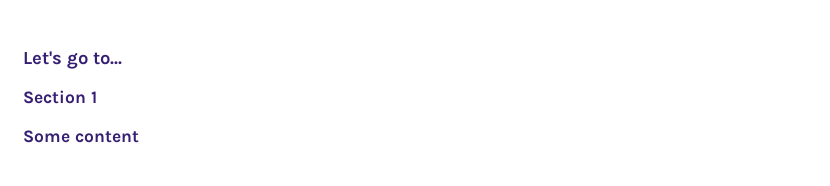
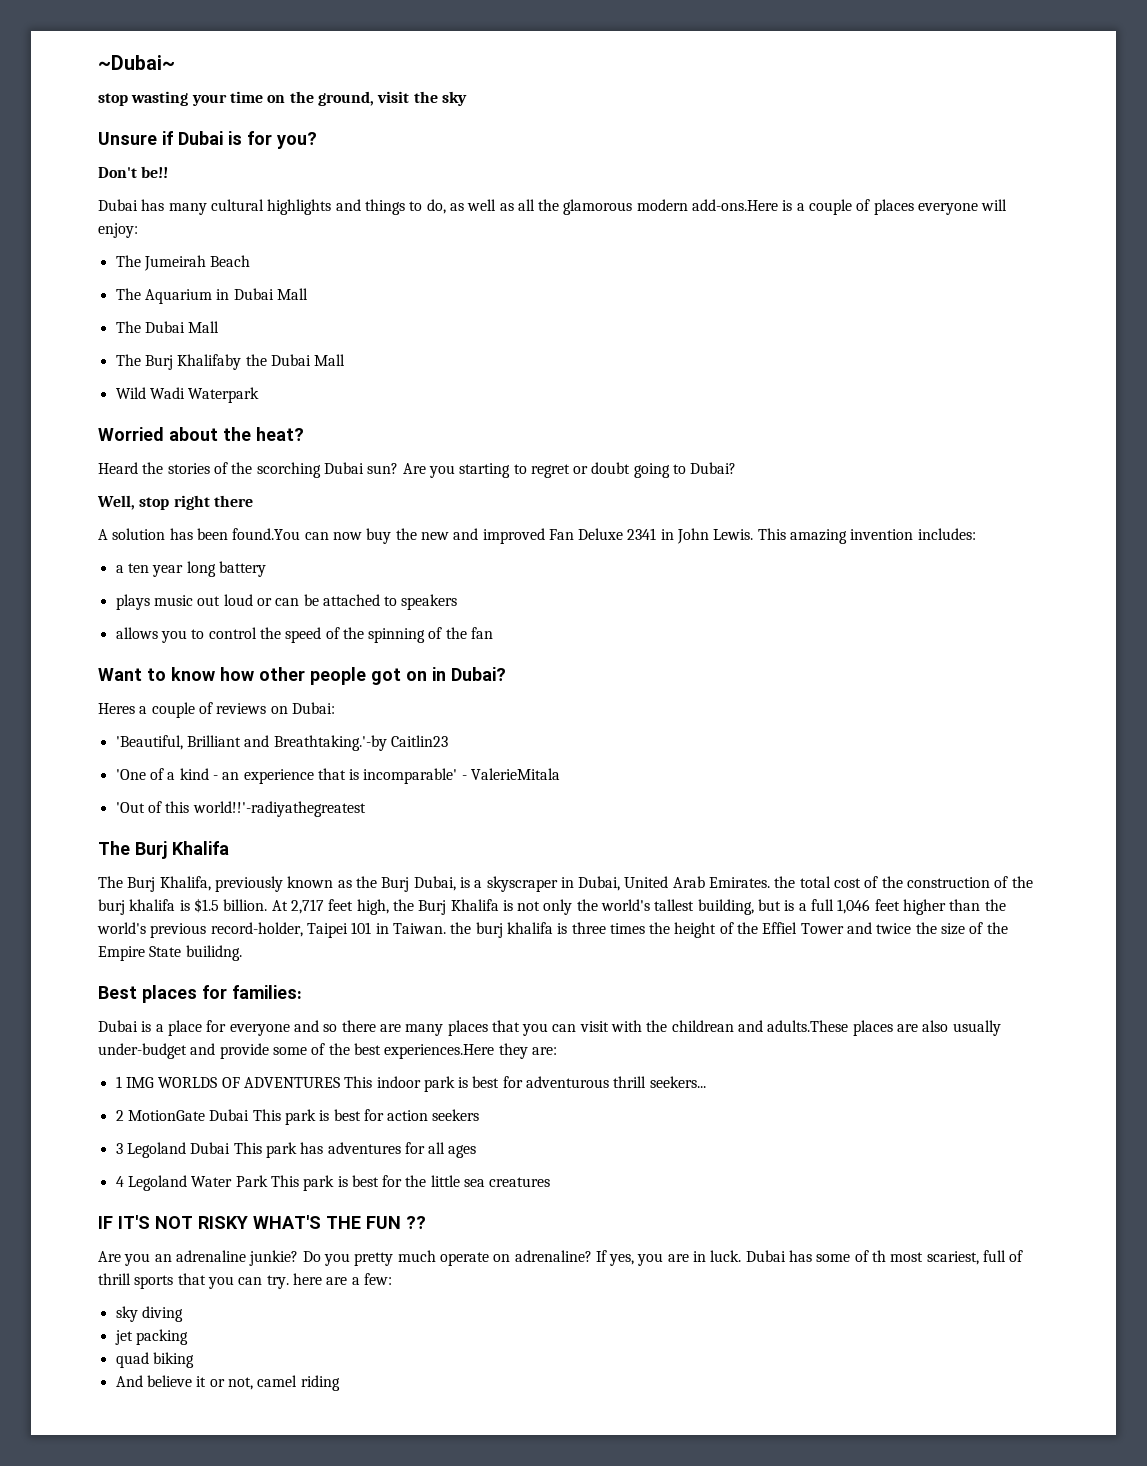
- Let's go to...
- Section 1
- Some content
+ ~Dubai~
+ stop wasting your time on the ground, visit the sky
+ Unsure if Dubai is for you?
+ Don't be!!
+ Dubai has many cultural highlights and things to do, as well as all the glamorous modern add-ons.Here is a couple of places everyone will enjoy:
+ The Jumeirah Beach
+ The Aquarium in Dubai Mall
+ The Dubai Mall
+ The Burj Khalifaby the Dubai Mall
+ Wild Wadi Waterpark
+ Worried about the heat?
+ Heard the stories of the scorching Dubai sun? Are you starting to regret or doubt going to Dubai?
+ Well, stop right there
+ A solution has been found.You can now buy the new and improved Fan Deluxe 2341 in John Lewis. This amazing invention includes:
+ a ten year long battery
+ plays music out loud or can be attached to speakers
+ allows you to control the speed of the spinning of the fan
+ Want to know how other people got on in Dubai?
+ Heres a couple of reviews on Dubai:
+ 'Beautiful, Brilliant and Breathtaking.'-by Caitlin23
+ 'One of a kind - an experience that is incomparable' - ValerieMitala
+ 'Out of this world!!'-radiyathegreatest
+ The Burj Khalifa
+ The Burj Khalifa, previously known as the Burj Dubai, is a skyscraper in Dubai, United Arab Emirates. the total cost of the construction of the burj khalifa is $1.5 billion. At 2,717 feet high, the Burj Khalifa is not only the world's tallest building, but is a full 1,046 feet higher than the world's previous record-holder, Taipei 101 in Taiwan. the burj khalifa is three times the height of the Effiel Tower and twice the size of the Empire State builidng.
+ Best places for families:
+ Dubai is a place for everyone and so there are many places that you can visit with the childrean and adults.These places are also usually under-budget and provide some of the best experiences.Here they are:
+ 1 IMG WORLDS OF ADVENTURES This indoor park is best for adventurous thrill seekers...
+ 2 MotionGate Dubai This park is best for action seekers
+ 3 Legoland Dubai This park has adventures for all ages
+ 4 Legoland Water Park This park is best for the little sea creatures
+ IF IT'S NOT RISKY WHAT'S THE FUN ??
+ Are you an adrenaline junkie? Do you pretty much operate on adrenaline? If yes, you are in luck. Dubai has some of th most scariest, full of thrill sports that you can try. here are a few:
+ sky diving
+ jet packing
+ quad biking
+ And believe it or not, camel riding

